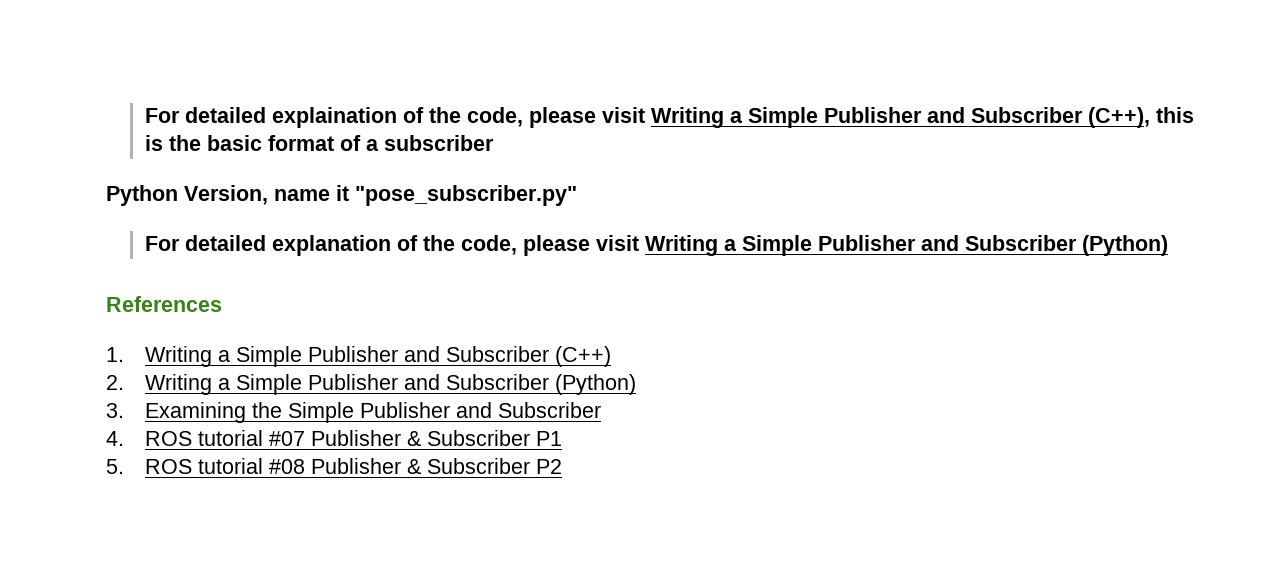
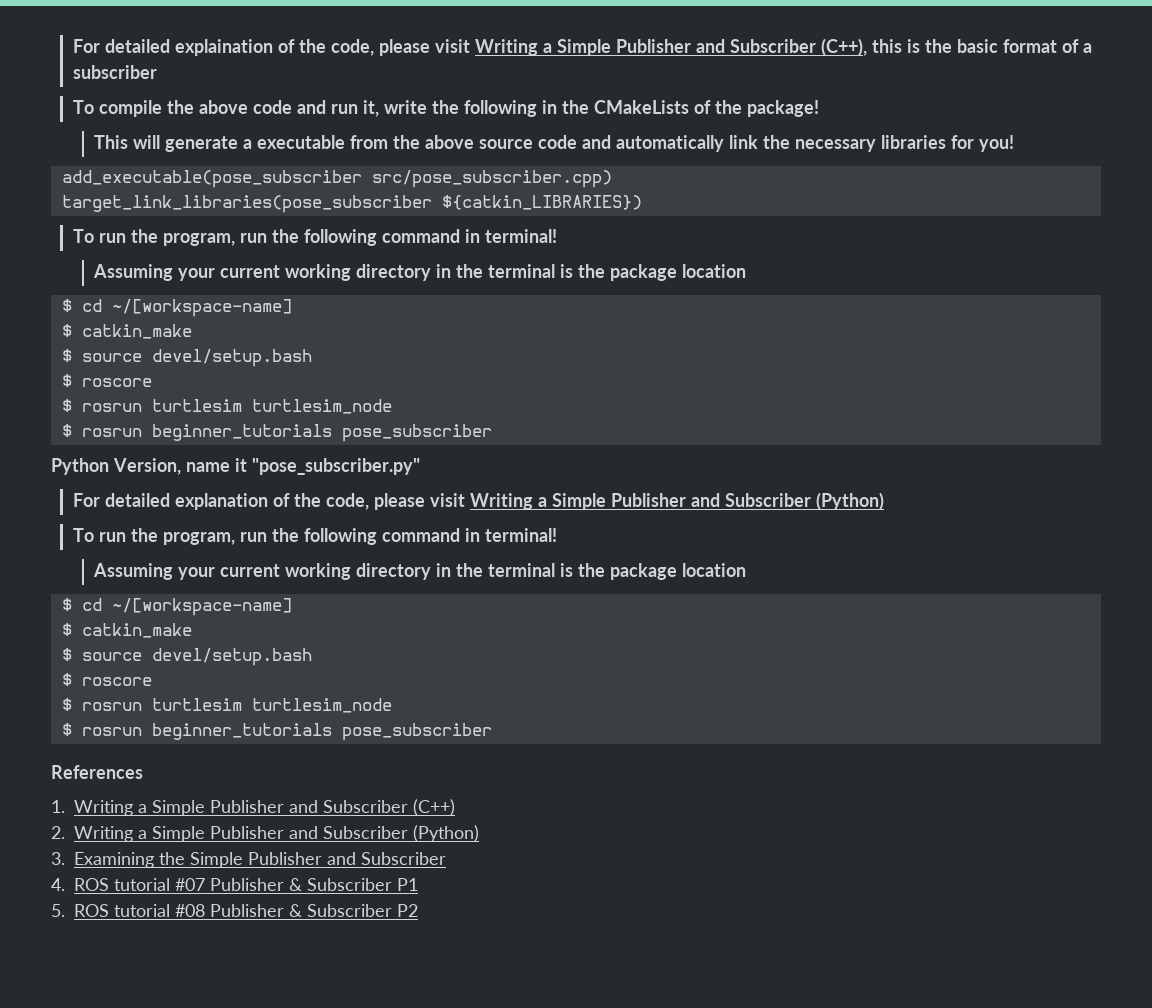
+ To compile the above code and run it, write the following in the CMakeLists of the package!
+ This will generate a executable from the above source code and automatically link the necessary libraries for you!
+ add_executable(pose_subscriber src/pose_subscriber.cpp)
+ target_link_libraries(pose_subscriber ${catkin_LIBRARIES})
+ To run the program, run the following command in terminal!
+ Assuming your current working directory in the terminal is the package location
+ $ cd ~/[workspace-name]
+ $ catkin_make
+ $ source devel/setup.bash
+ $ roscore
+ $ rosrun turtlesim turtlesim_node
+ $ rosrun beginner_tutorials pose_subscriber
  For detailed explanation of the code, please visit Writing a Simple Publisher and Subscriber (Python)
+ To run the program, run the following command in terminal!
+ Assuming your current working directory in the terminal is the package location
+ $ cd ~/[workspace-name]
+ $ catkin_make
+ $ source devel/setup.bash
+ $ roscore
+ $ rosrun turtlesim turtlesim_node
+ $ rosrun beginner_tutorials pose_subscriber

